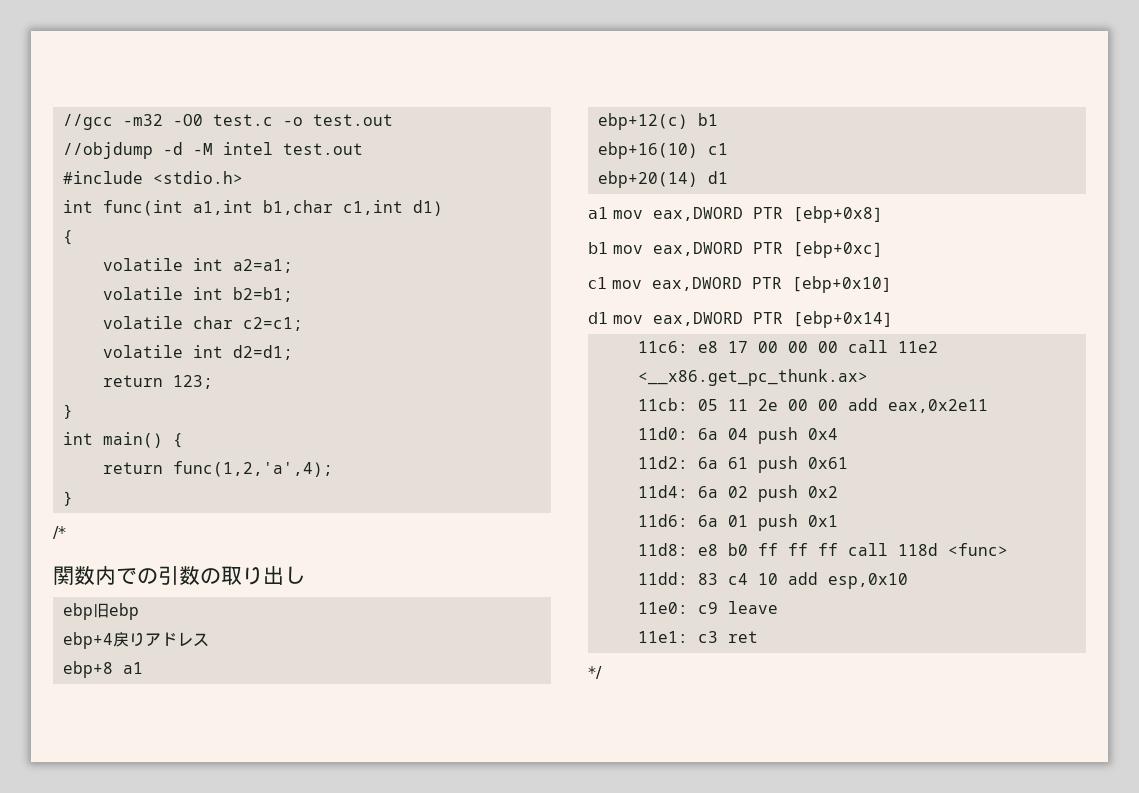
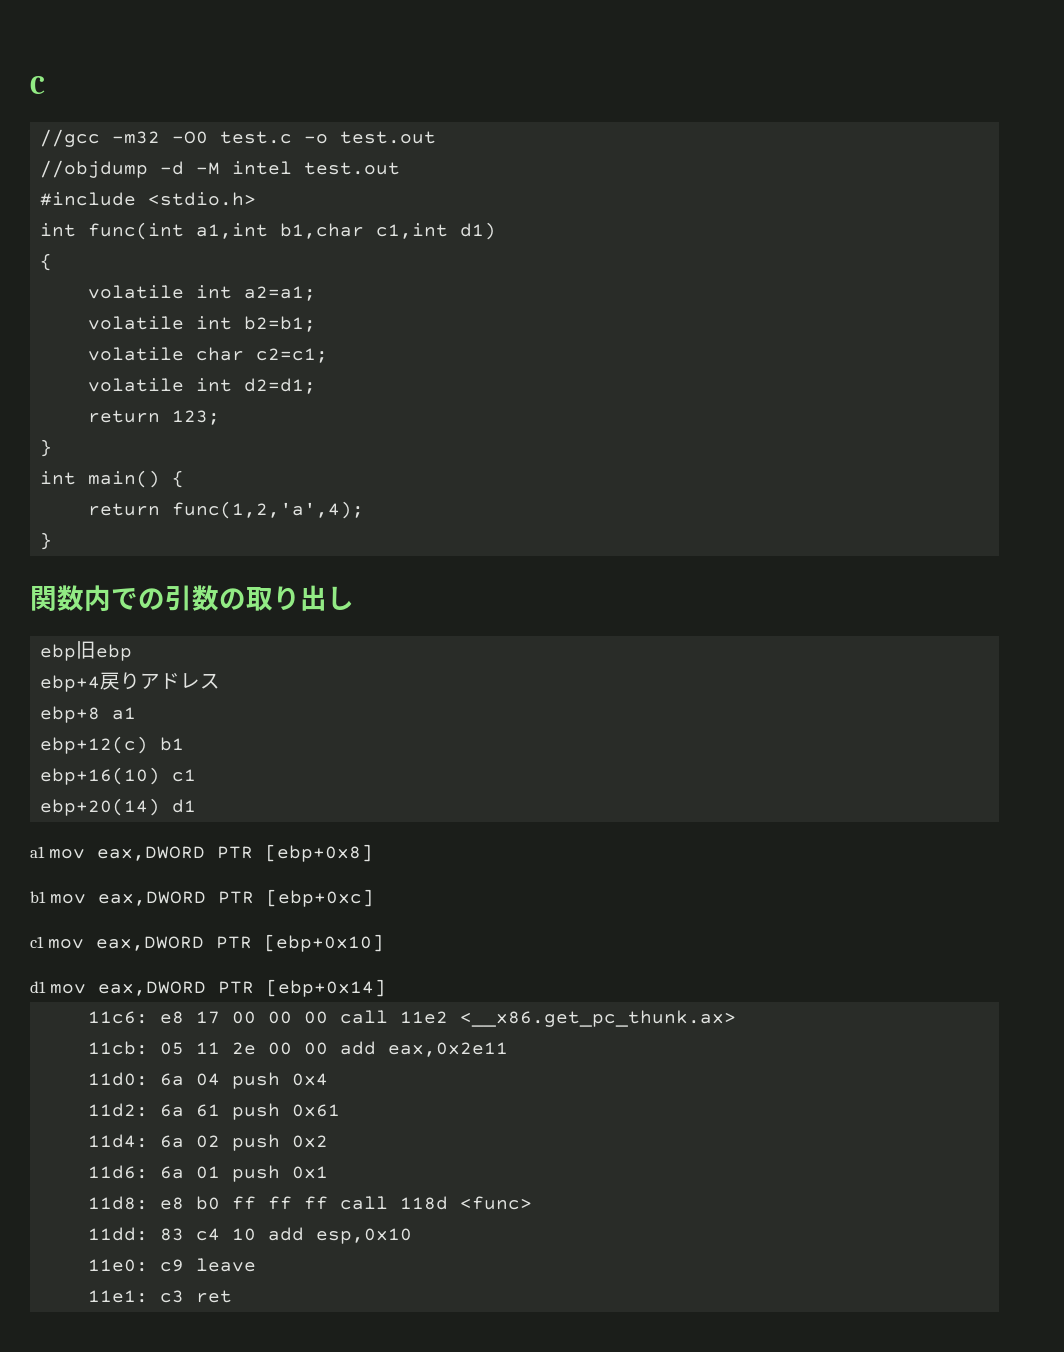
+ C
- /*
- */

